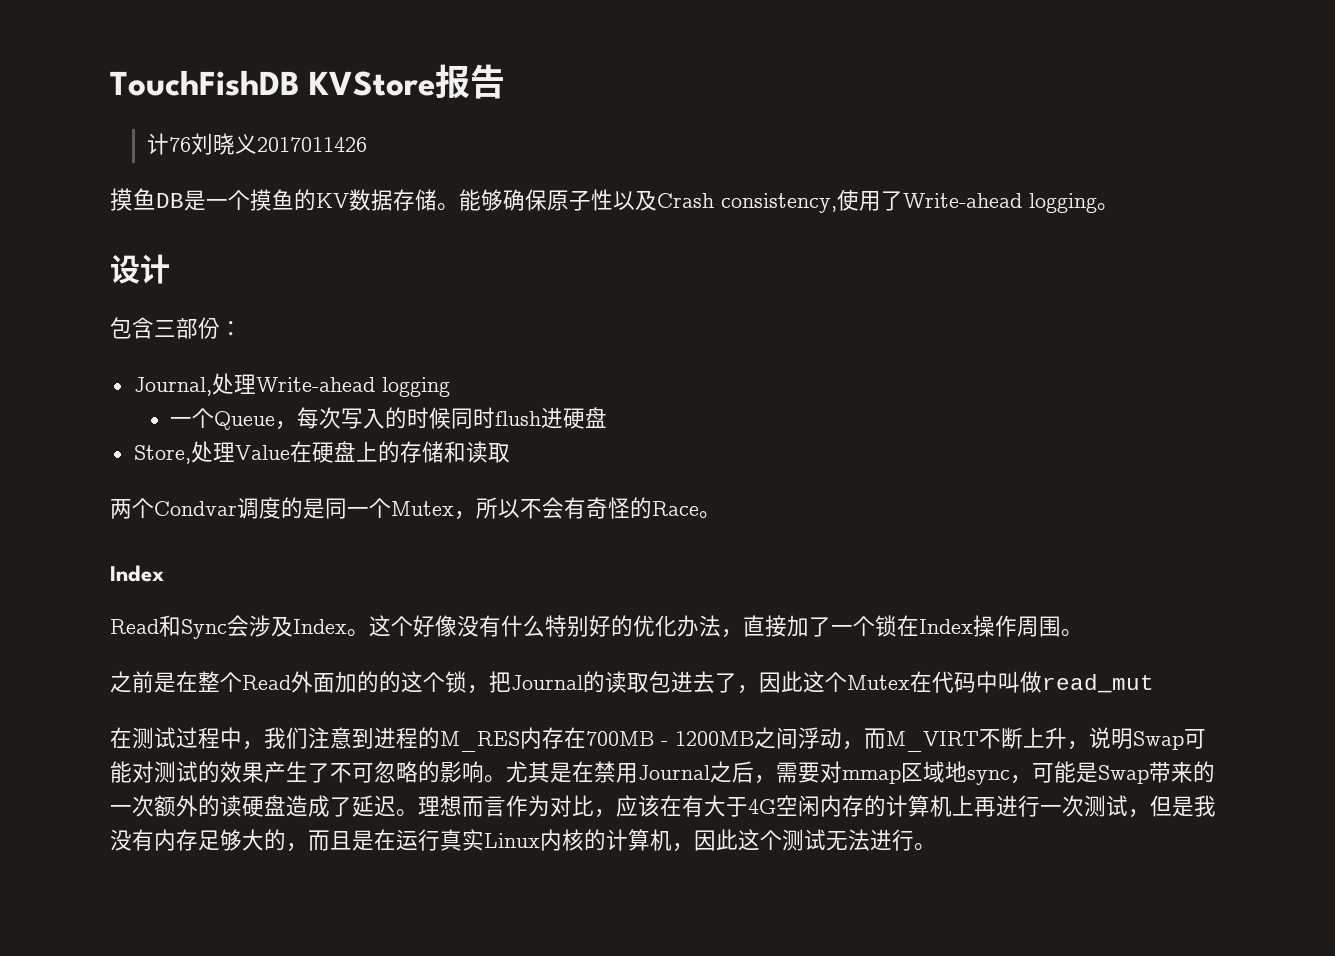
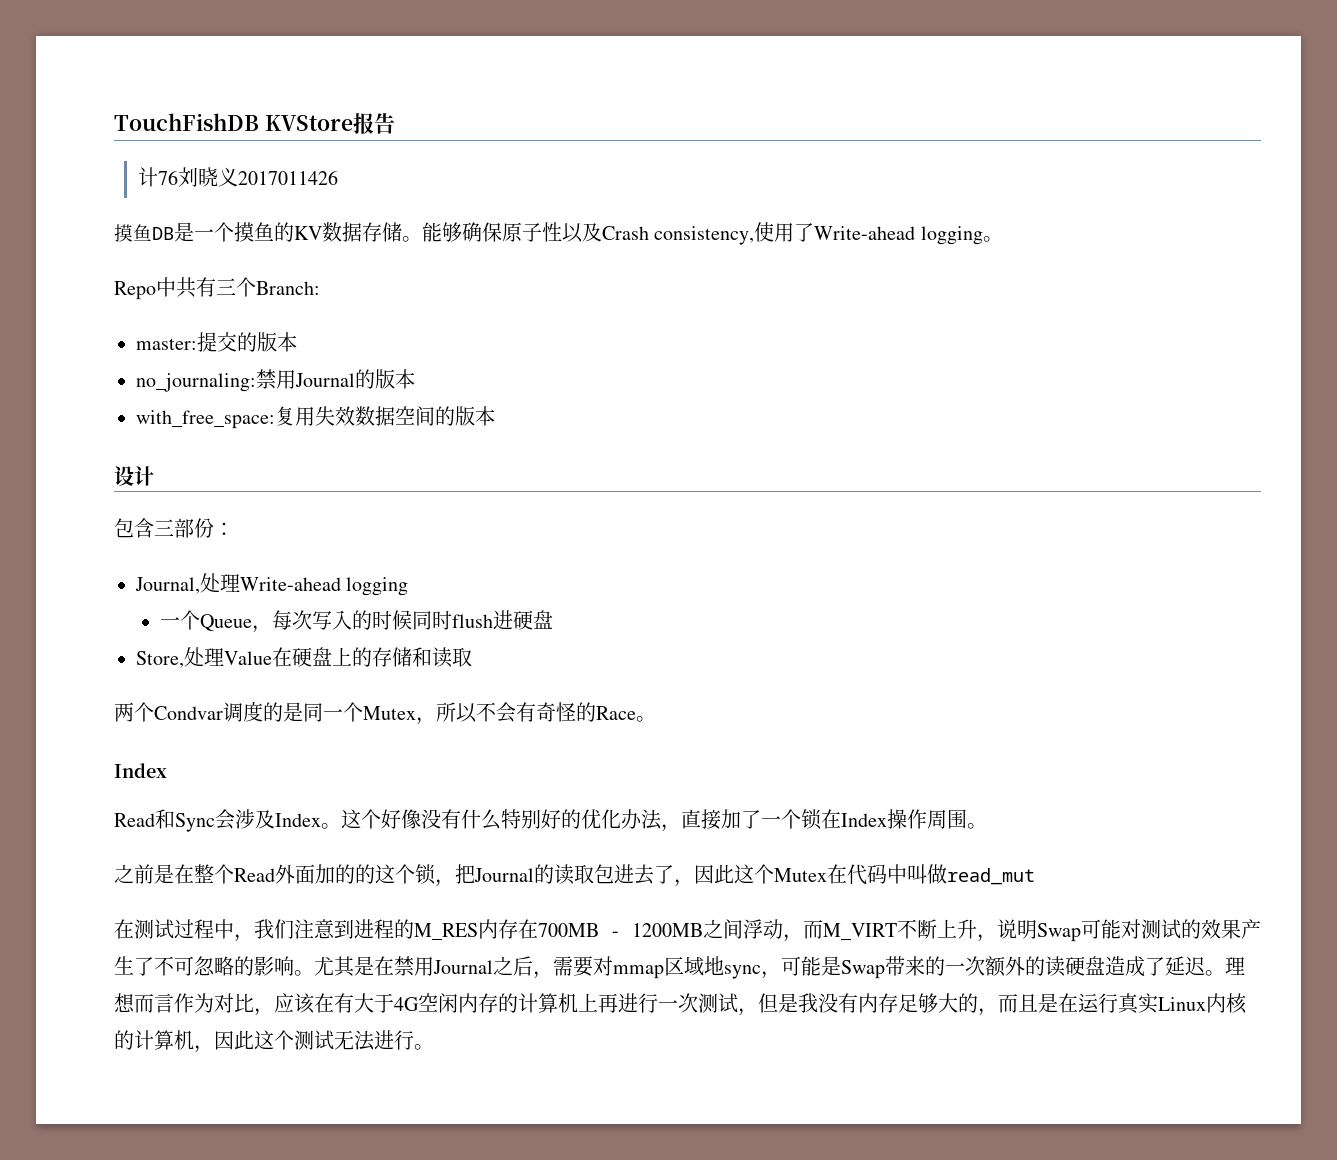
+ Repo中共有三个Branch:
+ master:提交的版本
+ no_journaling:禁用Journal的版本
+ with_free_space:复用失效数据空间的版本

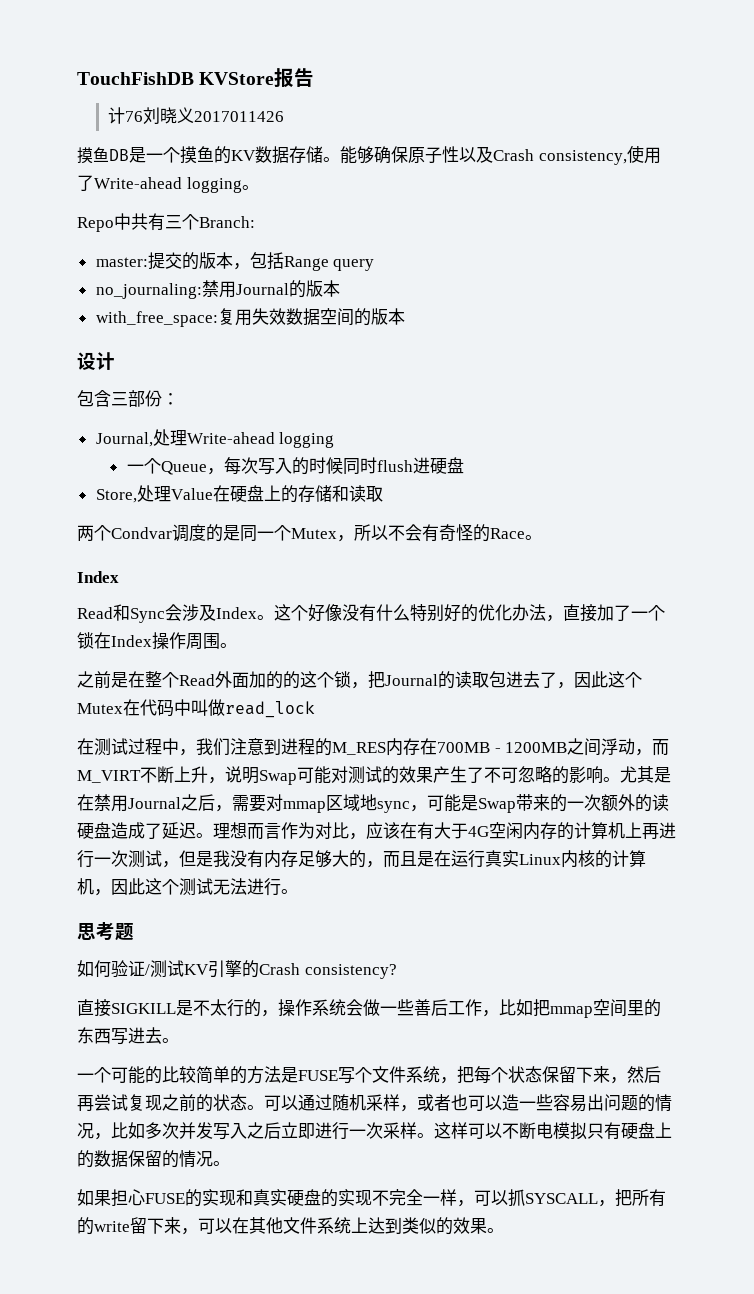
- master:提交的版本
+ master:提交的版本，包括Range query
- 之前是在整个Read外面加的的这个锁，把Journal的读取包进去了，因此这个Mutex在代码中叫做read_mut
+ 之前是在整个Read外面加的的这个锁，把Journal的读取包进去了，因此这个Mutex在代码中叫做read_lock
+ 思考题
+ 如何验证/测试KV引擎的Crash consistency?
+ 直接SIGKILL是不太行的，操作系统会做一些善后工作，比如把mmap空间里的东西写进去。
+ 一个可能的比较简单的方法是FUSE写个文件系统，把每个状态保留下来，然后再尝试复现之前的状态。可以通过随机采样，或者也可以造一些容易出问题的情况，比如多次并发写入之后立即进行一次采样。这样可以不断电模拟只有硬盘上的数据保留的情况。
+ 如果担心FUSE的实现和真实硬盘的实现不完全一样，可以抓SYSCALL，把所有的write留下来，可以在其他文件系统上达到类似的效果。

